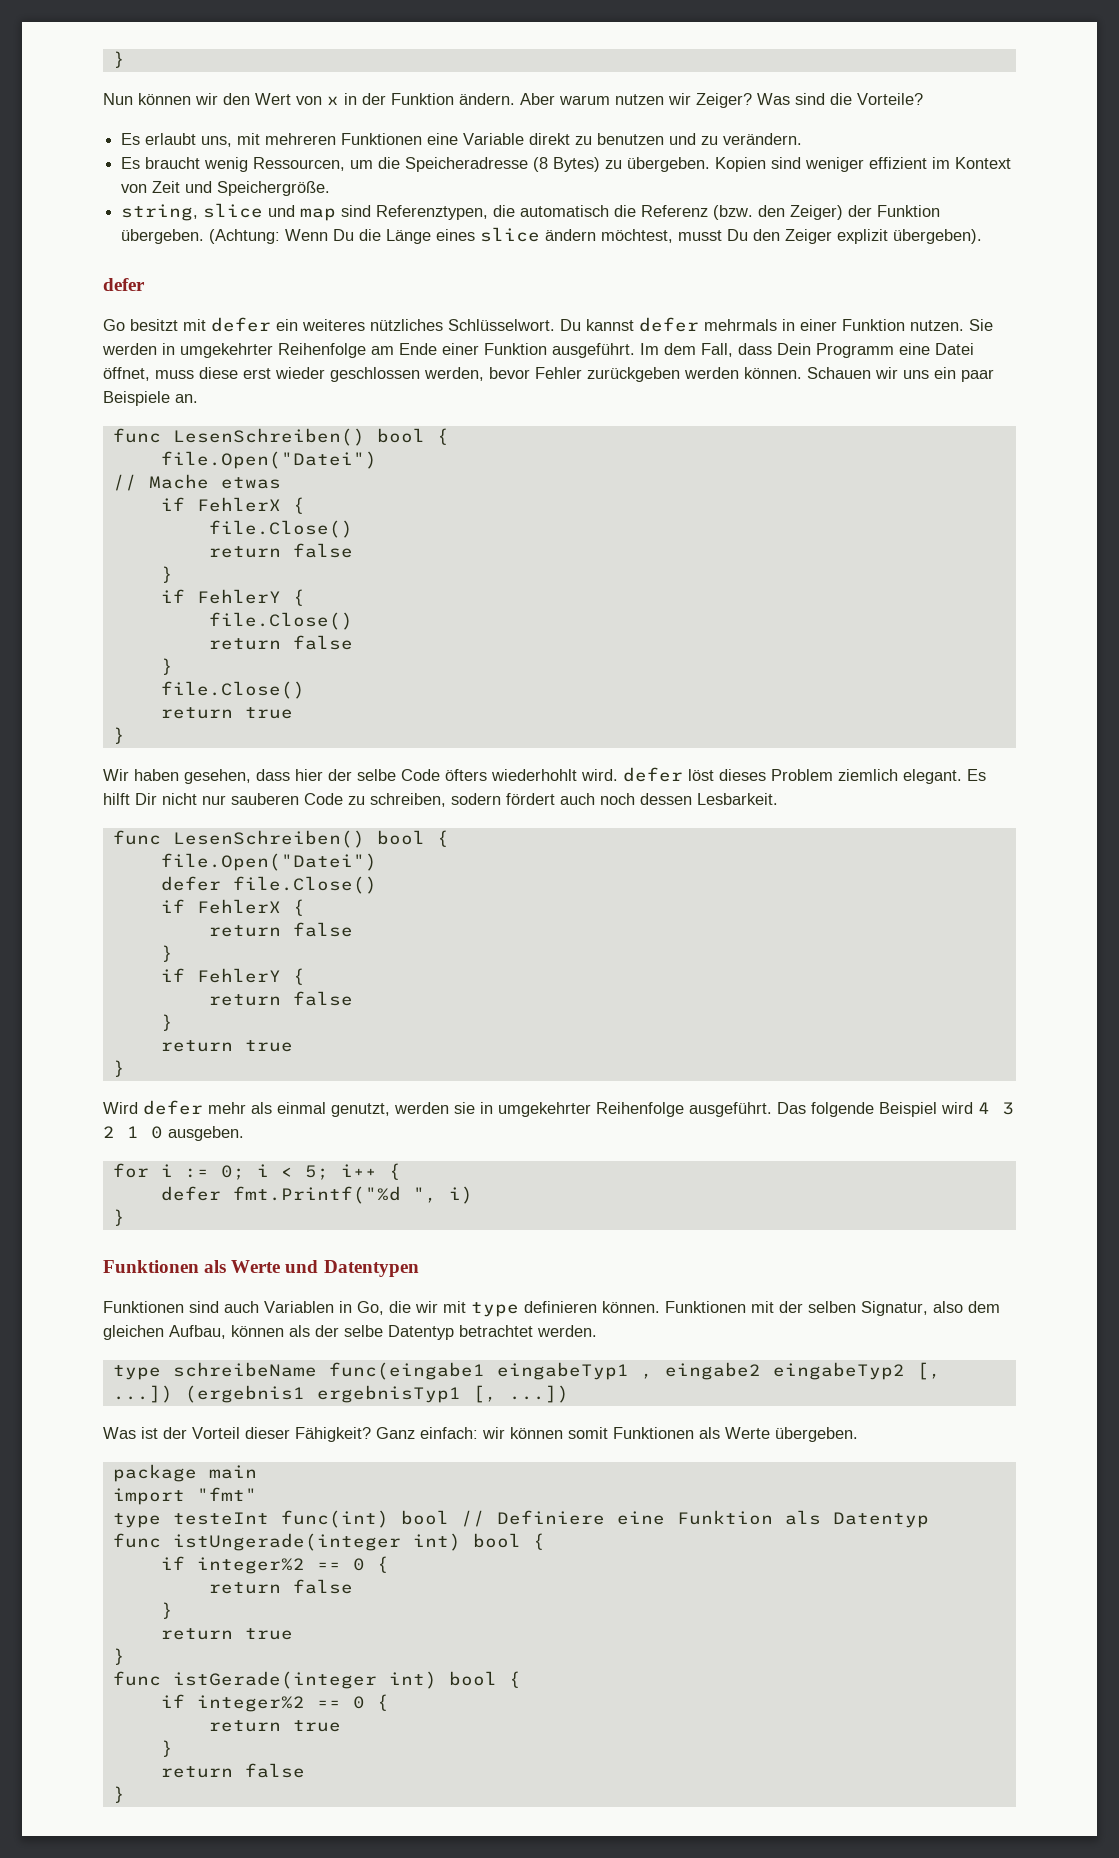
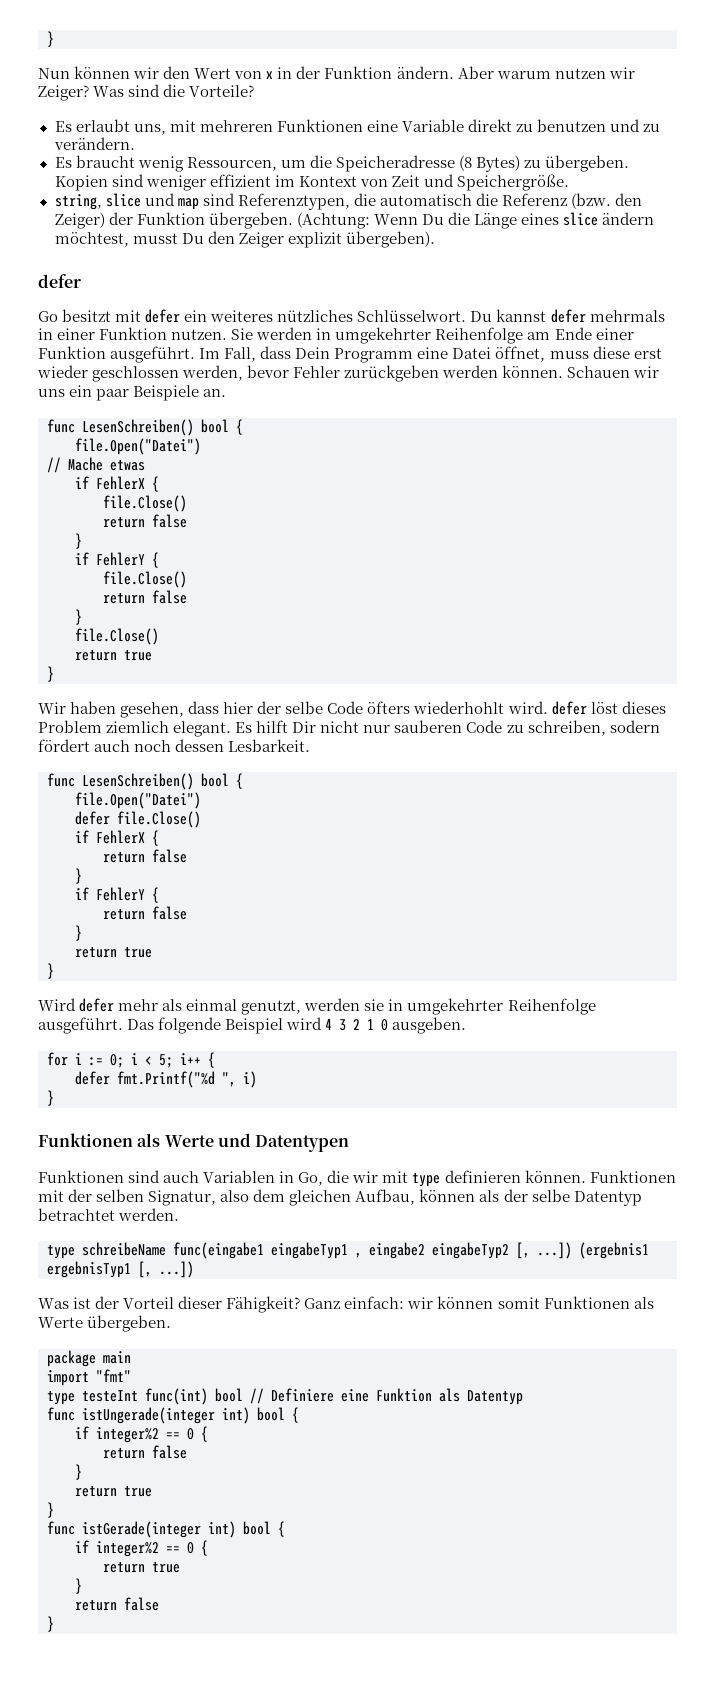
- Im dem Fall, dass Dein Programm eine Datei öffnet, muss diese erst wieder geschlossen werden, bevor Fehler zurückgeben werden können.
+ Im Fall, dass Dein Programm eine Datei öffnet, muss diese erst wieder geschlossen werden, bevor Fehler zurückgeben werden können.

